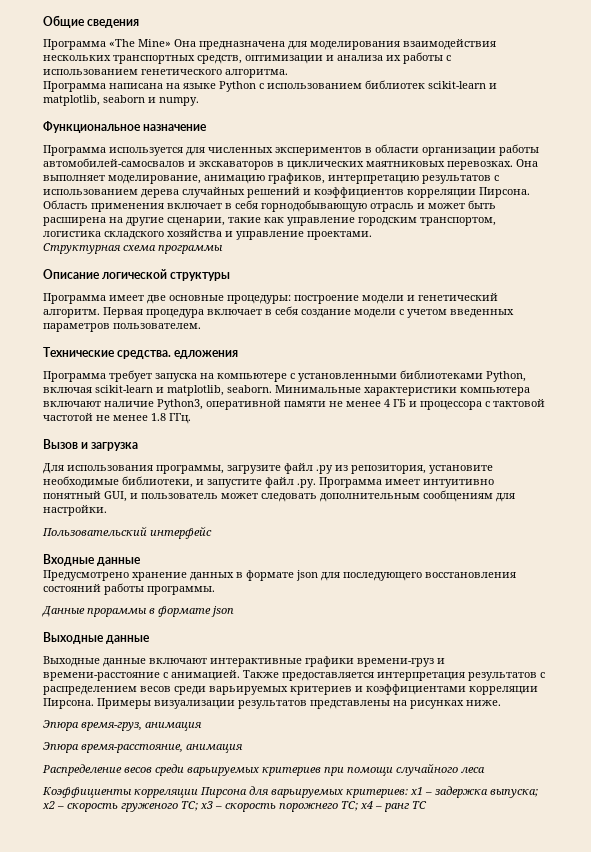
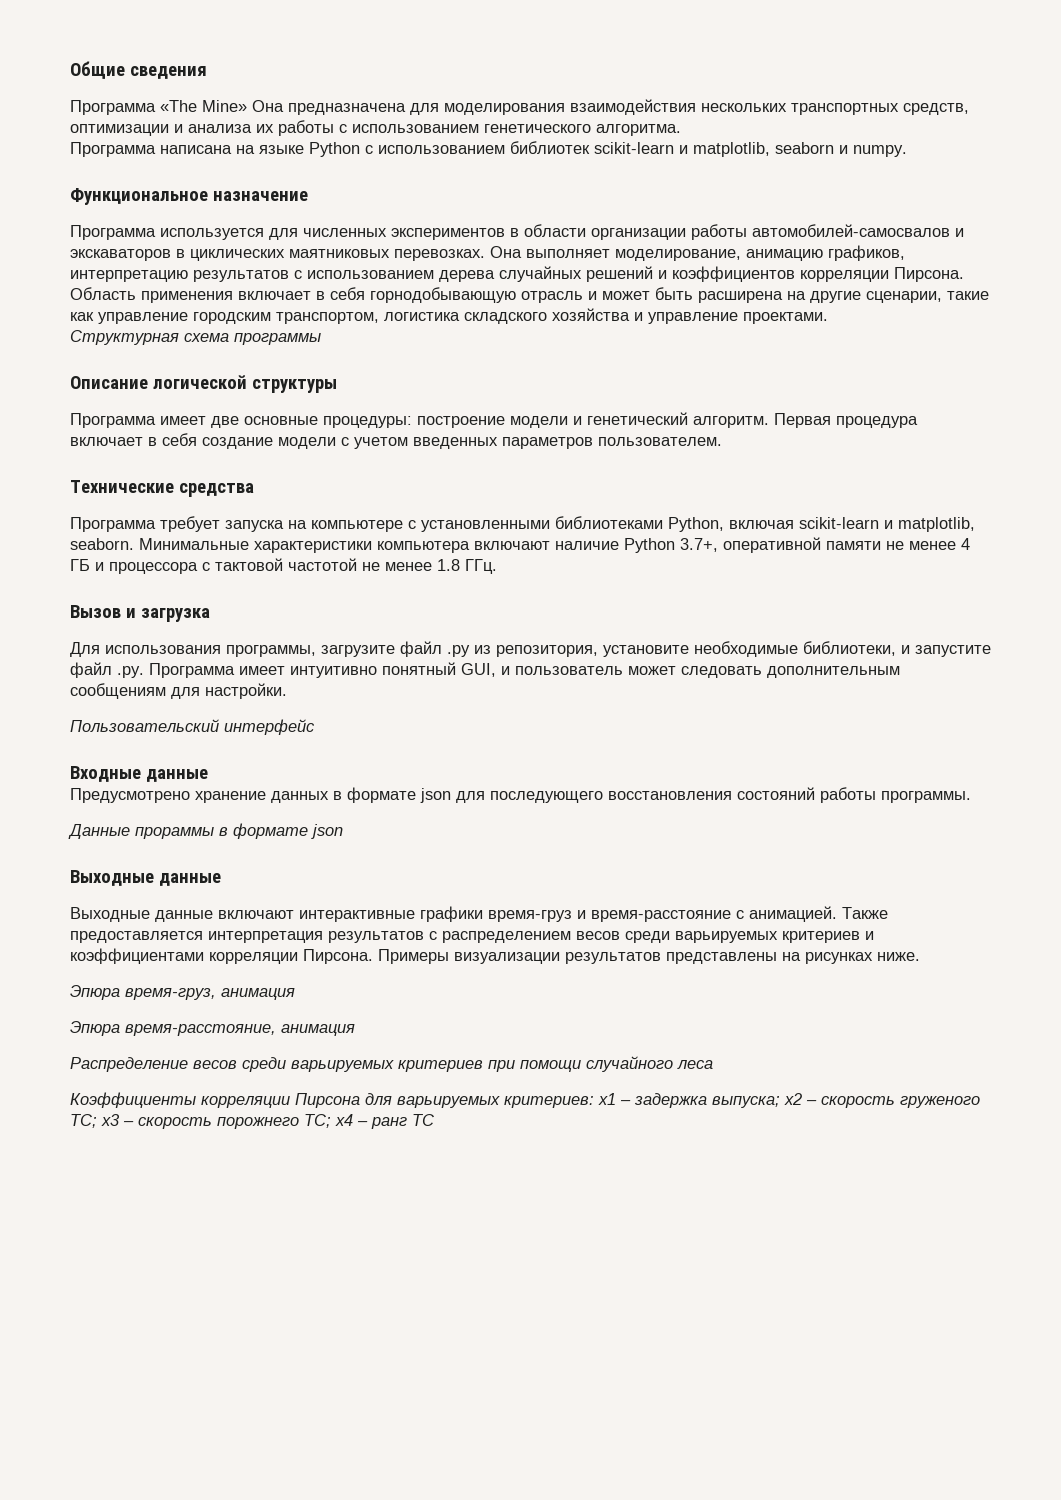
- Технические средства. едложения
+ Технические средства
- Минимальные характеристики компьютера включают наличие Python3, оперативной памяти не менее 4 ГБ и процессора с тактовой частотой не менее 1.8 ГГц.
+ Минимальные характеристики компьютера включают наличие Python 3.7+, оперативной памяти не менее 4 ГБ и процессора с тактовой частотой не менее 1.8 ГГц.
- Выходные данные включают интерактивные графики времени-груз и времени-расстояние с анимацией.
+ Выходные данные включают интерактивные графики время-груз и время-расстояние с анимацией.

